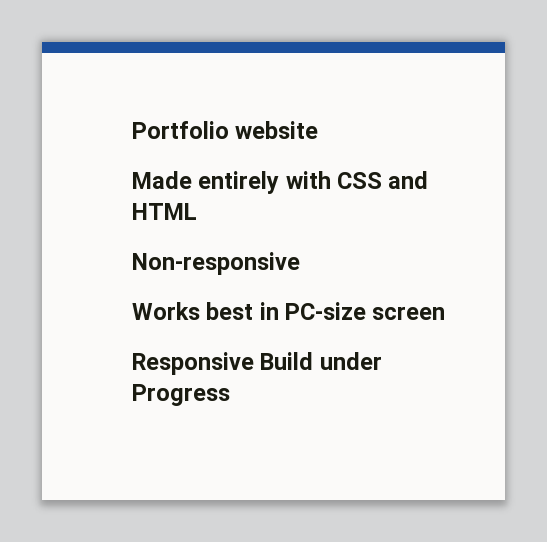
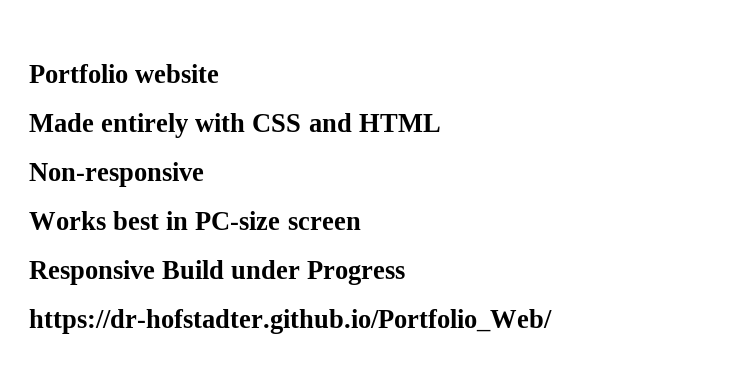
+ https://dr-hofstadter.github.io/Portfolio_Web/

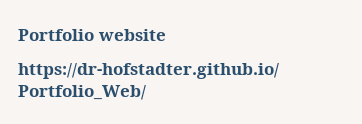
- Made entirely with CSS and HTML
- Non-responsive
- Works best in PC-size screen
- Responsive Build under Progress

